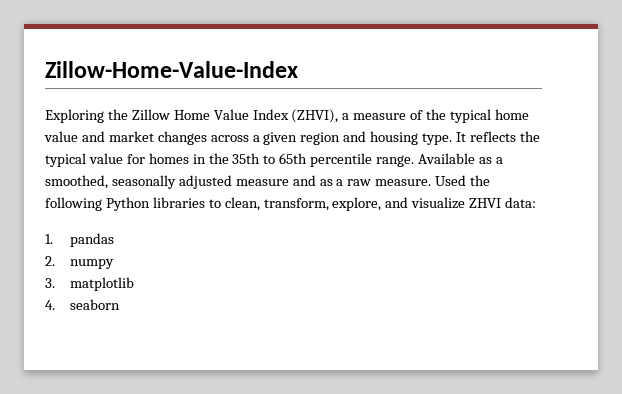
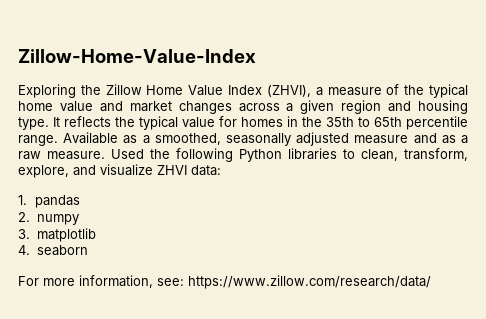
+ For more information, see: https://www.zillow.com/research/data/

